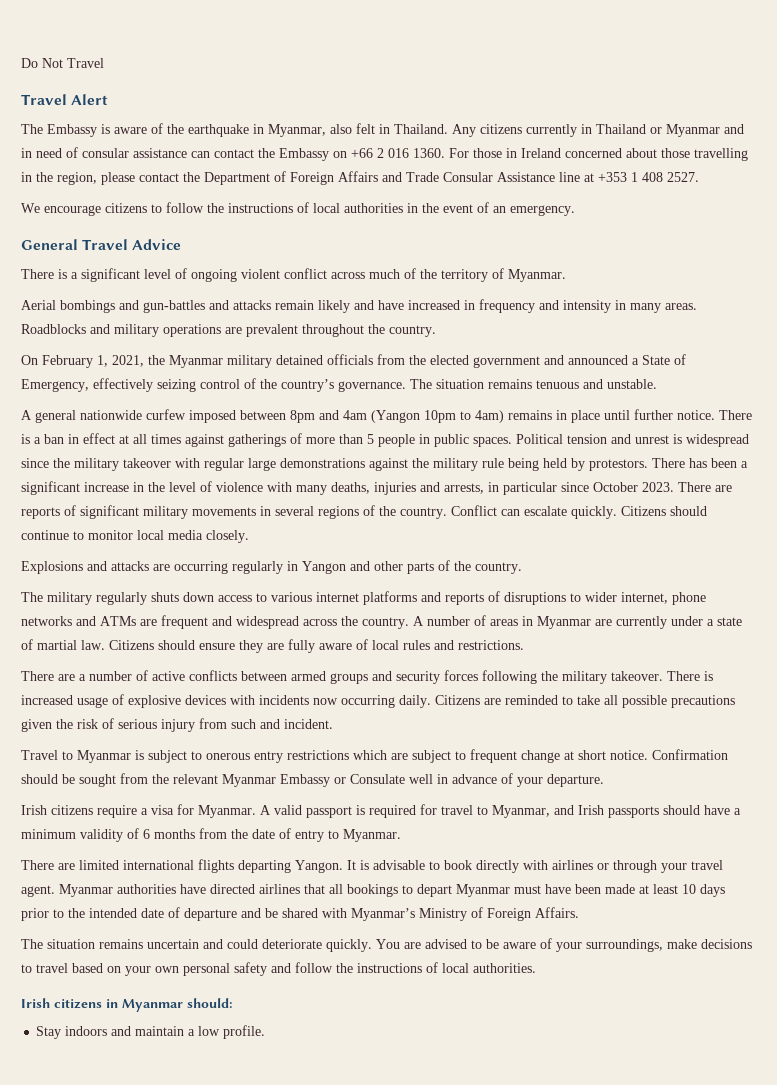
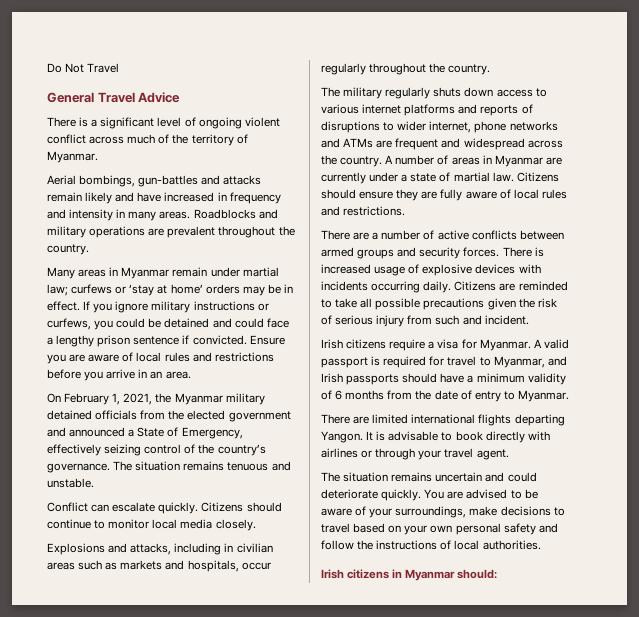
- Travel Alert
- The Embassy is aware of the earthquake in Myanmar, also felt in Thailand. Any citizens currently in Thailand or Myanmar and in need of consular assistance can contact the Embassy on +66 2 016 1360. For those in Ireland concerned about those travelling in the region, please contact the Department of Foreign Affairs and Trade Consular Assistance line at +353 1 408 2527.
- We encourage citizens to follow the instructions of local authorities in the event of an emergency.
- Aerial bombings and gun-battles and attacks remain likely and have increased in frequency and intensity in many areas.
+ Aerial bombings, gun-battles and attacks remain likely and have increased in frequency and intensity in many areas.
+ Many areas in Myanmar remain under martial law; curfews or ‘stay at home’ orders may be in effect. If you ignore military instructions or curfews, you could be detained and could face a lengthy prison sentence if convicted. Ensure you are aware of local rules and restrictions before you arrive in an area.
- A general nationwide curfew imposed between 8pm and 4am (Yangon 10pm to 4am) remains in place until further notice. There is a ban in effect at all times against gatherings of more than 5 people in public spaces. Political tension and unrest is widespread since the military takeover with regular large demonstrations against the military rule being held by protestors. There has been a significant increase in the level of violence with many deaths, injuries and arrests, in particular since October 2023. There are reports of significant military movements in several regions of the country.
- Explosions and attacks are occurring regularly in Yangon and other parts of the country.
+ Explosions and attacks, including in civilian areas such as markets and hospitals, occur regularly throughout the country.
- There are a number of active conflicts between armed groups and security forces following the military takeover.
+ There are a number of active conflicts between armed groups and security forces.
- There is increased usage of explosive devices with incidents now occurring daily.
+ There is increased usage of explosive devices with incidents occurring daily.
- Travel to Myanmar is subject to onerous entry restrictions which are subject to frequent change at short notice. Confirmation should be sought from the relevant Myanmar Embassy or Consulate well in advance of your departure.
- Myanmar authorities have directed airlines that all bookings to depart Myanmar must have been made at least 10 days prior to the intended date of departure and be shared with Myanmar’s Ministry of Foreign Affairs.
- Stay indoors and maintain a low profile.

